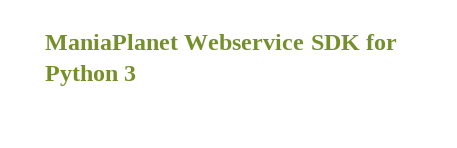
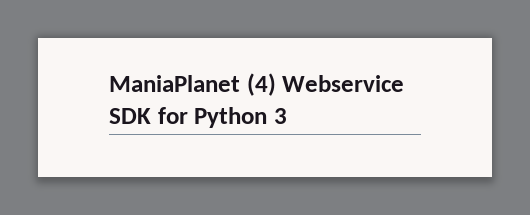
- ManiaPlanet Webservice SDK for Python 3
+ ManiaPlanet (4) Webservice SDK for Python 3

